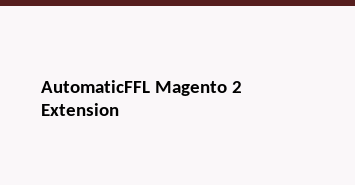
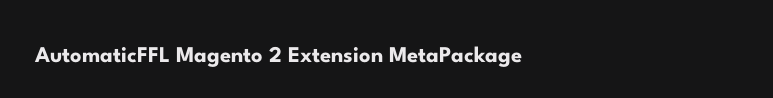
- AutomaticFFL Magento 2 Extension
+ AutomaticFFL Magento 2 Extension MetaPackage

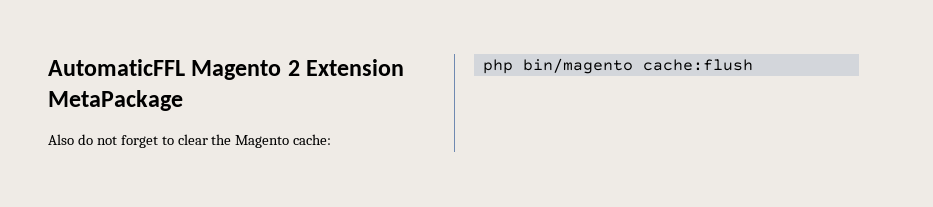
+ Also do not forget to clear the Magento cache:
+ php bin/magento cache:flush

